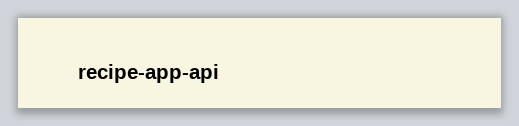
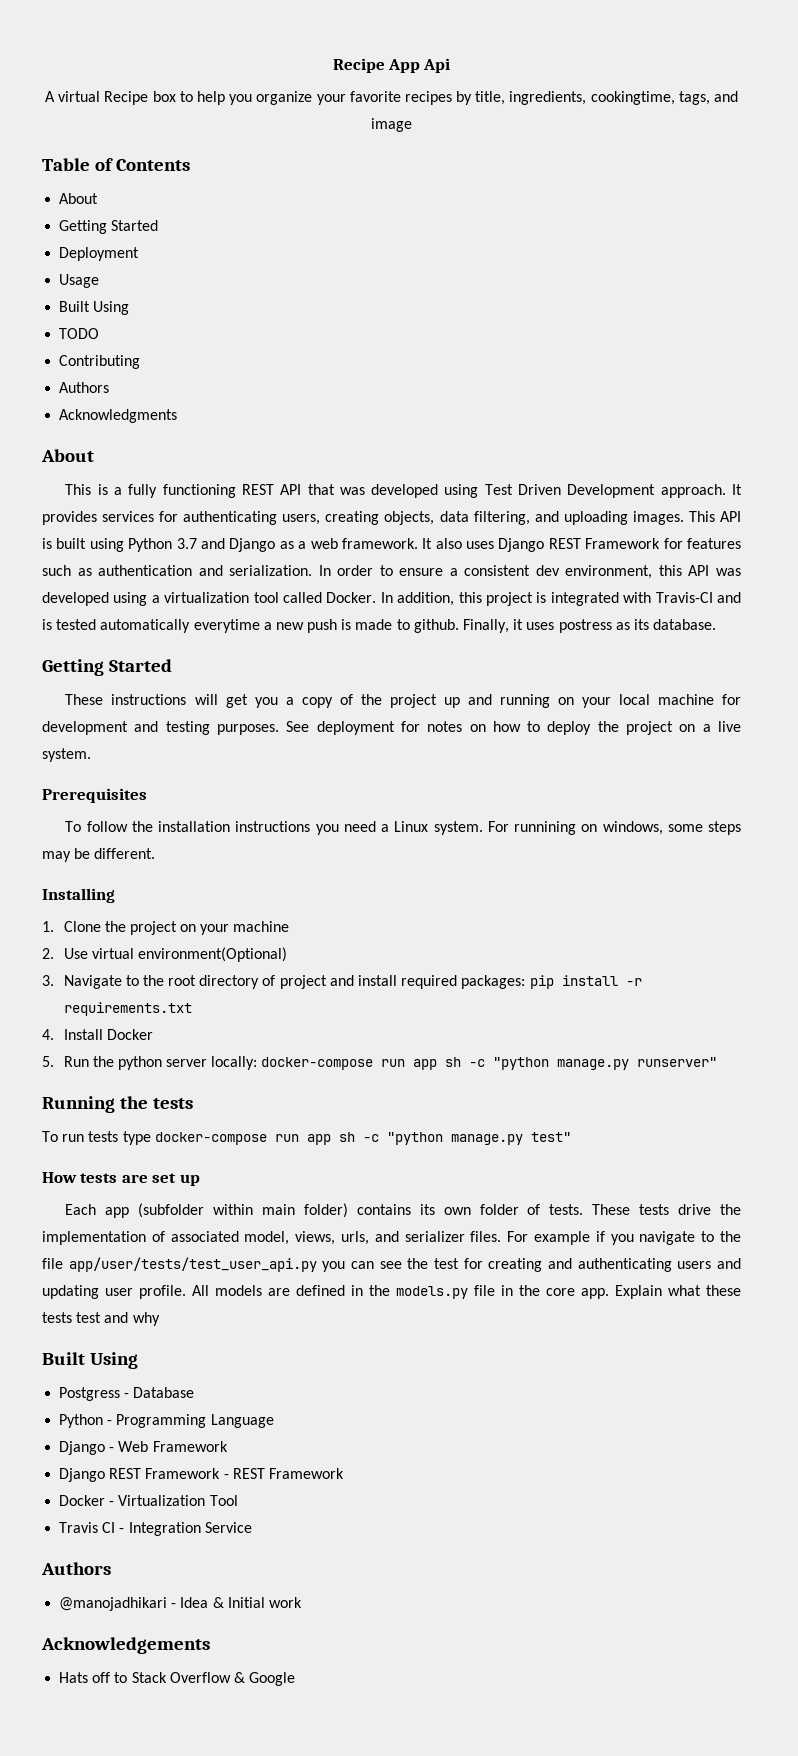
- recipe-app-api
+ Recipe App Api
+ A virtual Recipe box to help you organize your favorite recipes by title, ingredients, cookingtime, tags, and image
+ Table of Contents
+ About
+ Getting Started
+ Deployment
+ Usage
+ Built Using
+ TODO
+ Contributing
+ Authors
+ Acknowledgments
+ About
+ This is a fully functioning REST API that was developed using Test Driven Development approach. It provides services for authenticating users, creating objects, data filtering, and uploading images. This API is built using Python 3.7 and Django as a web framework. It also uses Django REST Framework for features such as authentication and serialization. In order to ensure a consistent dev environment, this API was developed using a virtualization tool called Docker. In addition, this project is integrated with Travis-CI and is tested automatically everytime a new push is made to github. Finally, it uses postress as its database.
+ Getting Started
+ These instructions will get you a copy of the project up and running on your local machine for development and testing purposes. See deployment for notes on how to deploy the project on a live system.
+ Prerequisites
+ To follow the installation instructions you need a Linux system. For runnining on windows, some steps may be different.
+ Installing
+ 1. Clone the project on your machine
+ 2. Use virtual environment(Optional)
+ 3. Navigate to the root directory of project and install required packages: pip install -r requirements.txt
+ 4. Install Docker
+ 5. Run the python server locally: docker-compose run app sh -c "python manage.py runserver"
+ Running the tests
+ To run tests type docker-compose run app sh -c "python manage.py test"
+ How tests are set up
+ Each app (subfolder within main folder) contains its own folder of tests. These tests drive the implementation of associated model, views, urls, and serializer files. For example if you navigate to the file app/user/tests/test_user_api.py you can see the test for creating and authenticating users and updating user profile. All models are defined in the models.py file in the core app. Explain what these tests test and why
+ Built Using
+ Postgress - Database
+ Python - Programming Language
+ Django - Web Framework
+ Django REST Framework - REST Framework
+ Docker - Virtualization Tool
+ Travis CI - Integration Service
+ Authors
+ @manojadhikari - Idea & Initial work
+ Acknowledgements
+ Hats off to Stack Overflow & Google

